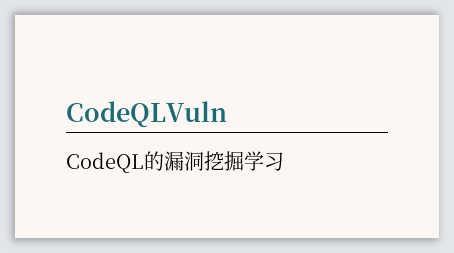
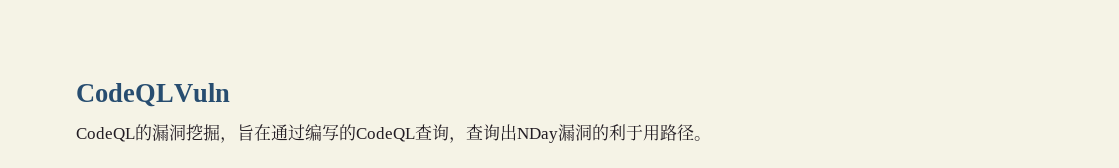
- CodeQL的漏洞挖掘学习
+ CodeQL的漏洞挖掘，旨在通过编写的CodeQL查询，查询出NDay漏洞的利于用路径。

